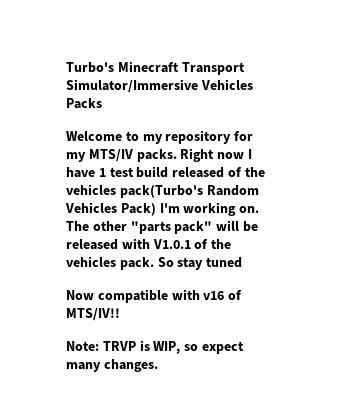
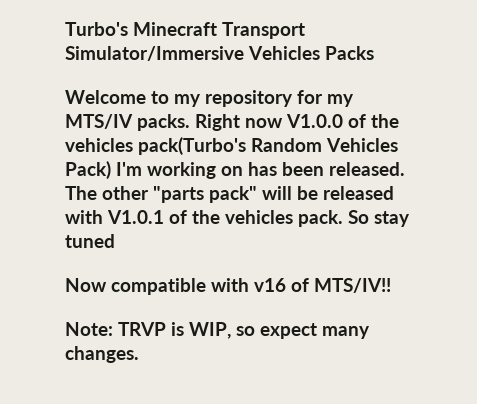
- Right now I have 1 test build released of the vehicles pack(Turbo's Random Vehicles Pack) I'm working on.
+ Right now V1.0.0 of the vehicles pack(Turbo's Random Vehicles Pack) I'm working on has been released.

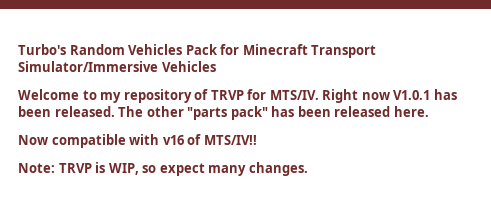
- Turbo's Minecraft Transport Simulator/Immersive Vehicles Packs
+ Turbo's Random Vehicles Pack for Minecraft Transport Simulator/Immersive Vehicles
- Welcome to my repository for my MTS/IV packs. Right now V1.0.0 of the vehicles pack(Turbo's Random Vehicles Pack) I'm working on has been released.
+ Welcome to my repository of TRVP for MTS/IV. Right now V1.0.1 has been released.
- The other "parts pack" will be released with V1.0.1 of the vehicles pack. So stay tuned
+ The other "parts pack" has been released here.

